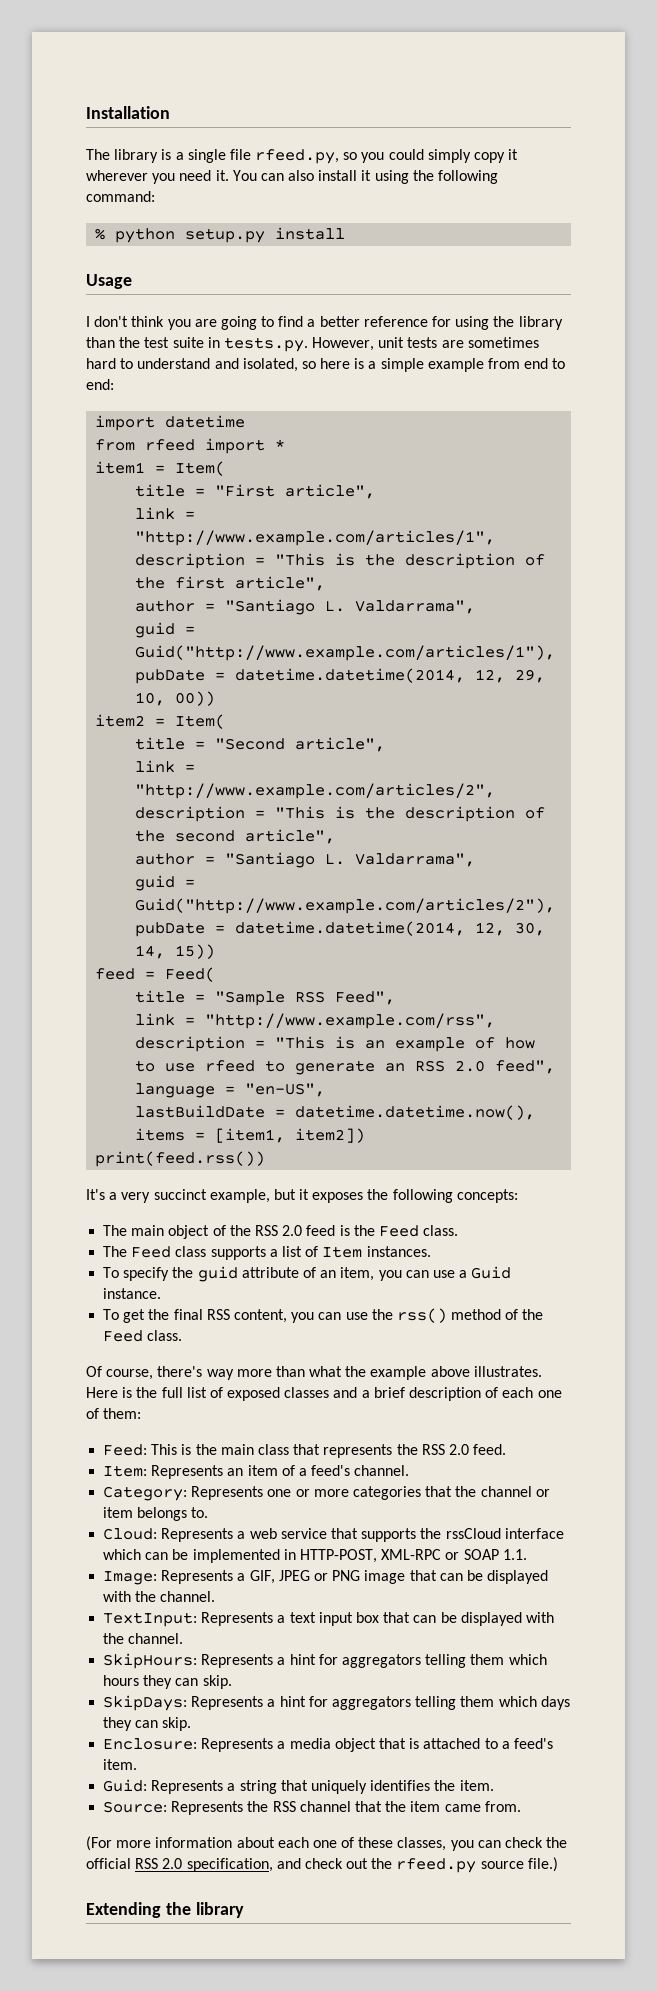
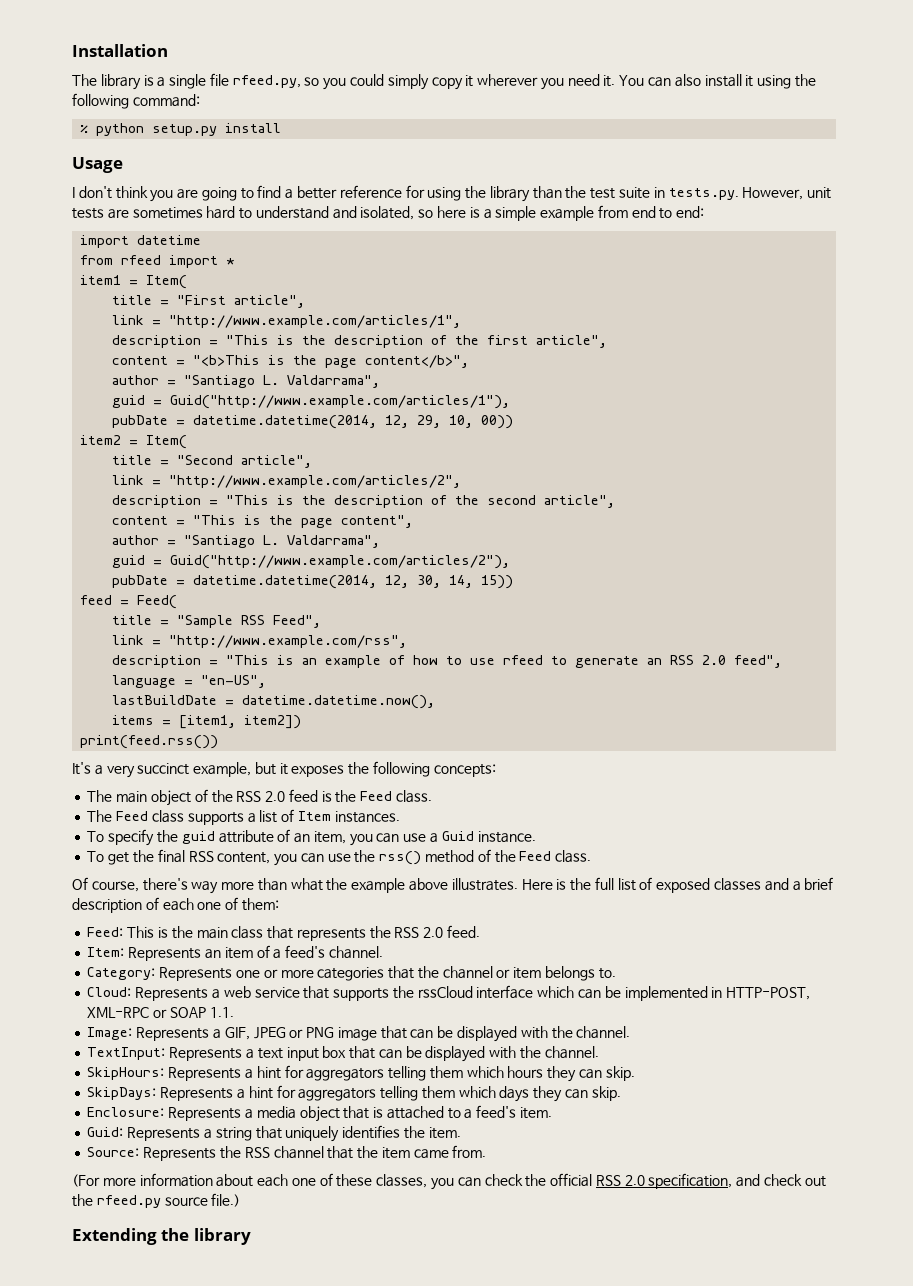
+ content = "<b>This is the page content</b>",
+ content = "This is the page content",

